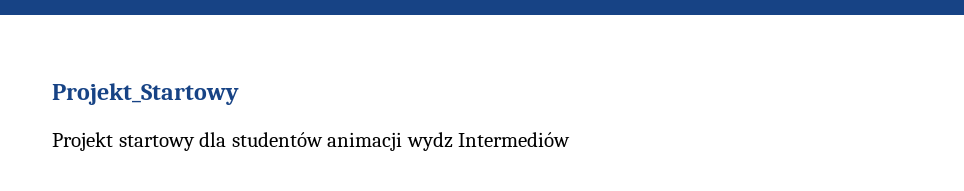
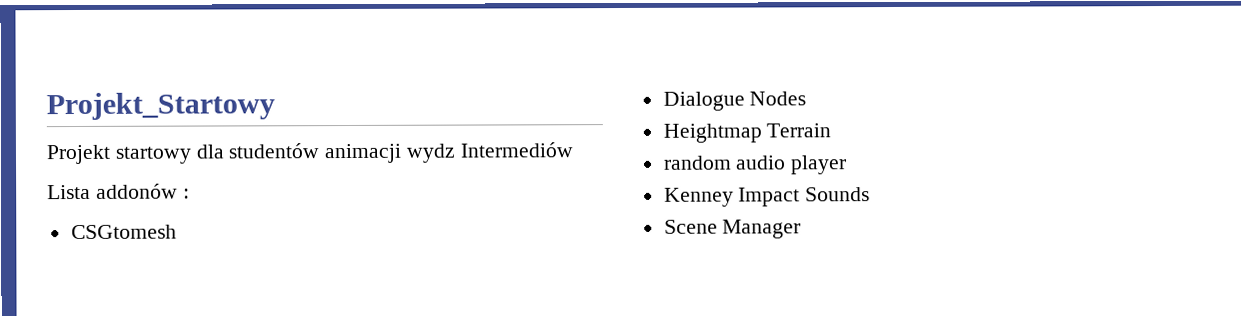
+ Lista addonów :
+ CSGtomesh
+ Dialogue Nodes
+ Heightmap Terrain
+ random audio player
+ Kenney Impact Sounds
+ Scene Manager

